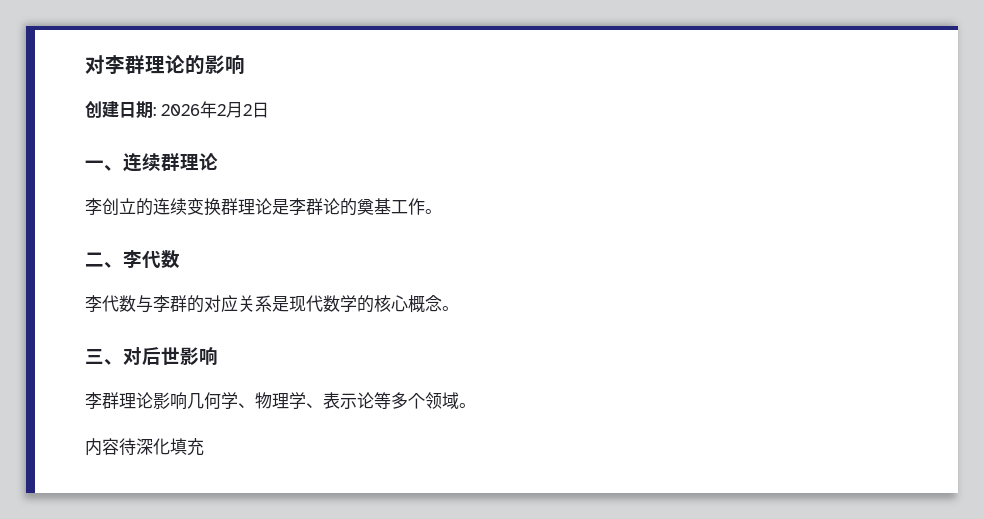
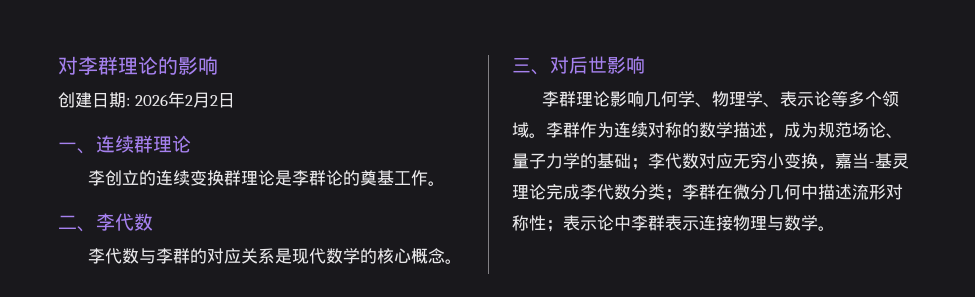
- 李群理论影响几何学、物理学、表示论等多个领域。
- 内容待深化填充
+ 李群理论影响几何学、物理学、表示论等多个领域。李群作为连续对称的数学描述，成为规范场论、量子力学的基础；李代数对应无穷小变换，嘉当-基灵理论完成李代数分类；李群在微分几何中描述流形对称性；表示论中李群表示连接物理与数学。

